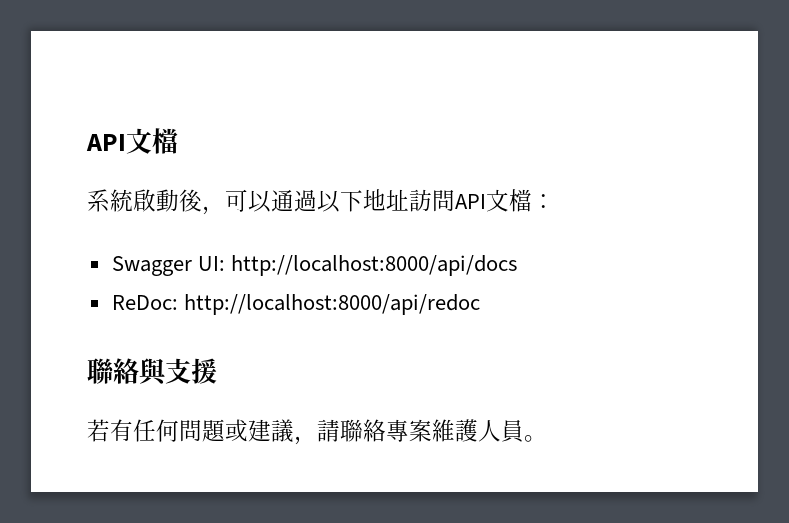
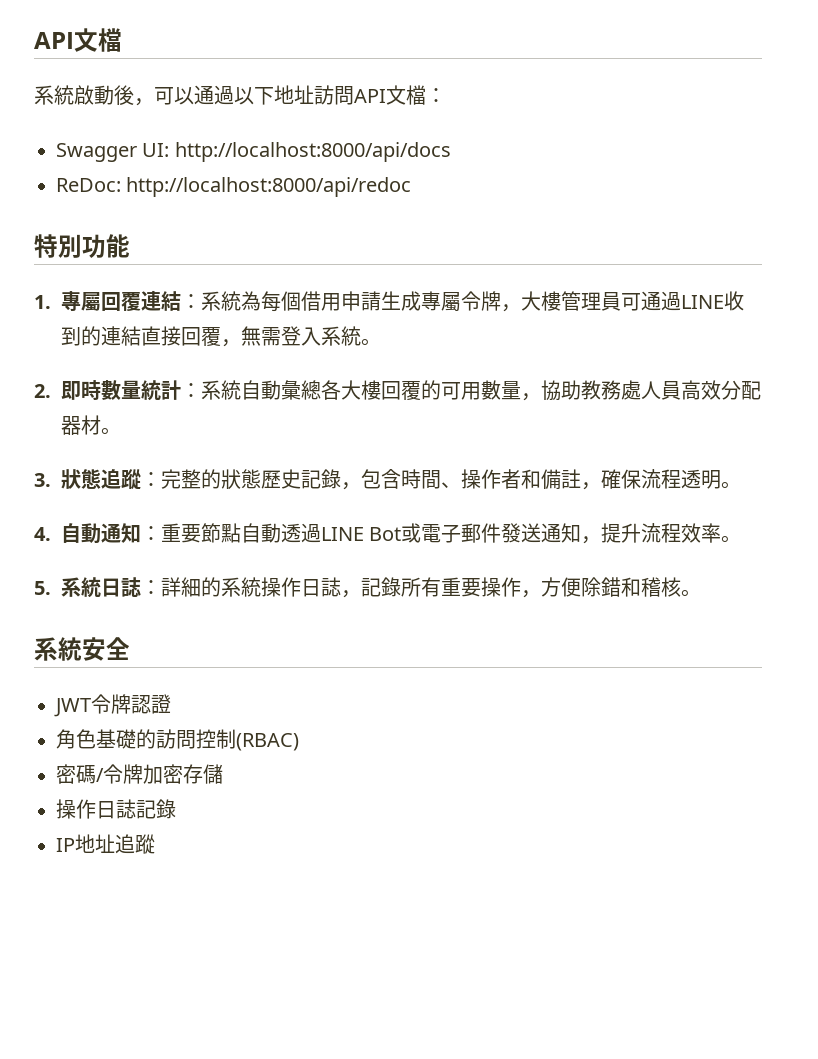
- 聯絡與支援
- 若有任何問題或建議，請聯絡專案維護人員。
+ 特別功能
+ 1.專屬回覆連結：系統為每個借用申請生成專屬令牌，大樓管理員可通過LINE收到的連結直接回覆，無需登入系統。
+ 2.即時數量統計：系統自動彙總各大樓回覆的可用數量，協助教務處人員高效分配器材。
+ 3.狀態追蹤：完整的狀態歷史記錄，包含時間、操作者和備註，確保流程透明。
+ 4.自動通知：重要節點自動透過LINE Bot或電子郵件發送通知，提升流程效率。
+ 5.系統日誌：詳細的系統操作日誌，記錄所有重要操作，方便除錯和稽核。
+ 系統安全
+ JWT令牌認證
+ 角色基礎的訪問控制(RBAC)
+ 密碼/令牌加密存儲
+ 操作日誌記錄
+ IP地址追蹤

